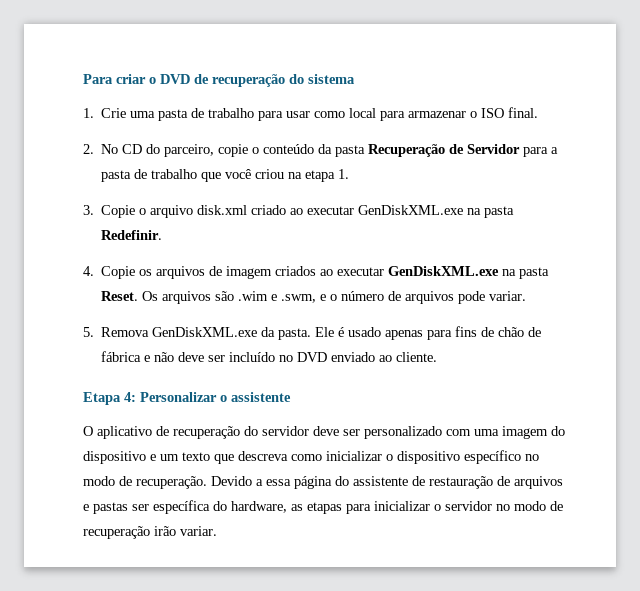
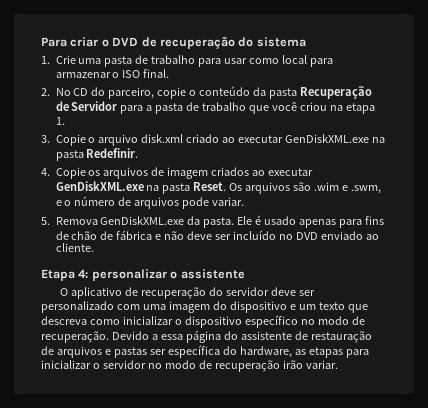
- Etapa 4: Personalizar o assistente
+ Etapa 4: personalizar o assistente

